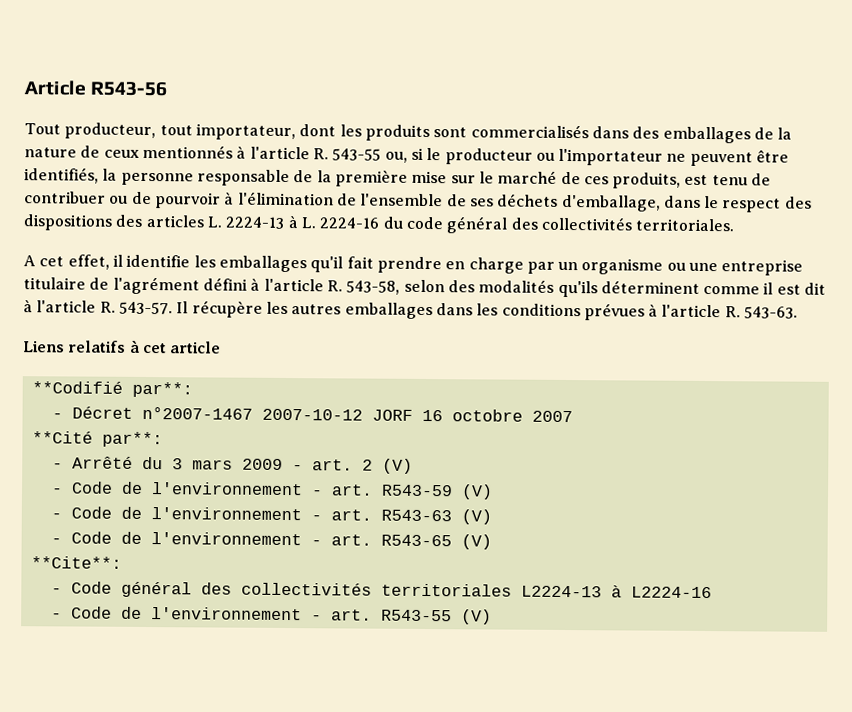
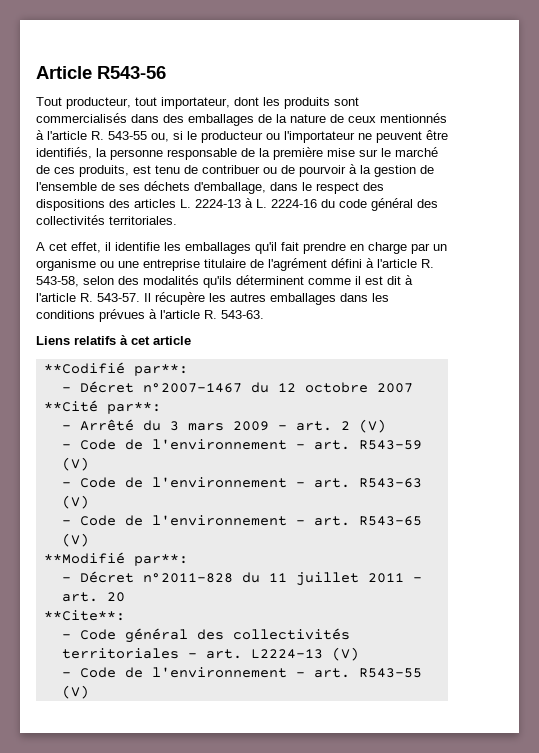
- Tout producteur, tout importateur, dont les produits sont commercialisés dans des emballages de la nature de ceux mentionnés à l'article R. 543-55 ou, si le producteur ou l'importateur ne peuvent être identifiés, la personne responsable de la première mise sur le marché de ces produits, est tenu de contribuer ou de pourvoir à l'élimination de l'ensemble de ses déchets d'emballage, dans le respect des dispositions des articles L. 2224-13 à L. 2224-16 du code général des collectivités territoriales.
+ Tout producteur, tout importateur, dont les produits sont commercialisés dans des emballages de la nature de ceux mentionnés à l'article R. 543-55 ou, si le producteur ou l'importateur ne peuvent être identifiés, la personne responsable de la première mise sur le marché de ces produits, est tenu de contribuer ou de pourvoir à la gestion de l'ensemble de ses déchets d'emballage, dans le respect des dispositions des articles L. 2224-13 à L. 2224-16 du code général des collectivités territoriales.
- - Décret n°2007-1467 2007-10-12 JORF 16 octobre 2007
+ - Décret n°2007-1467 du 12 octobre 2007
+ **Modifié par**:
+ - Décret n°2011-828 du 11 juillet 2011 - art. 20
- - Code général des collectivités territoriales L2224-13 à L2224-16
+ - Code général des collectivités territoriales - art. L2224-13 (V)

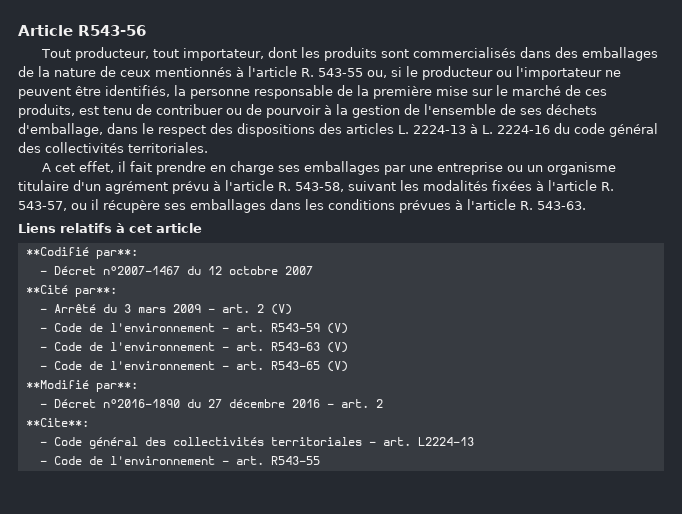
- A cet effet, il identifie les emballages qu'il fait prendre en charge par un organisme ou une entreprise titulaire de l'agrément défini à l'article R. 543-58, selon des modalités qu'ils déterminent comme il est dit à l'article R. 543-57. Il récupère les autres emballages dans les conditions prévues à l'article R. 543-63.
+ A cet effet, il fait prendre en charge ses emballages par une entreprise ou un organisme titulaire d'un agrément prévu à l'article R. 543-58, suivant les modalités fixées à l'article R. 543-57, ou il récupère ses emballages dans les conditions prévues à l'article R. 543-63.
- - Décret n°2011-828 du 11 juillet 2011 - art. 20
+ - Décret n°2016-1890 du 27 décembre 2016 - art. 2
- - Code général des collectivités territoriales - art. L2224-13 (V)
+ - Code général des collectivités territoriales - art. L2224-13
- - Code de l'environnement - art. R543-55 (V)
+ - Code de l'environnement - art. R543-55

